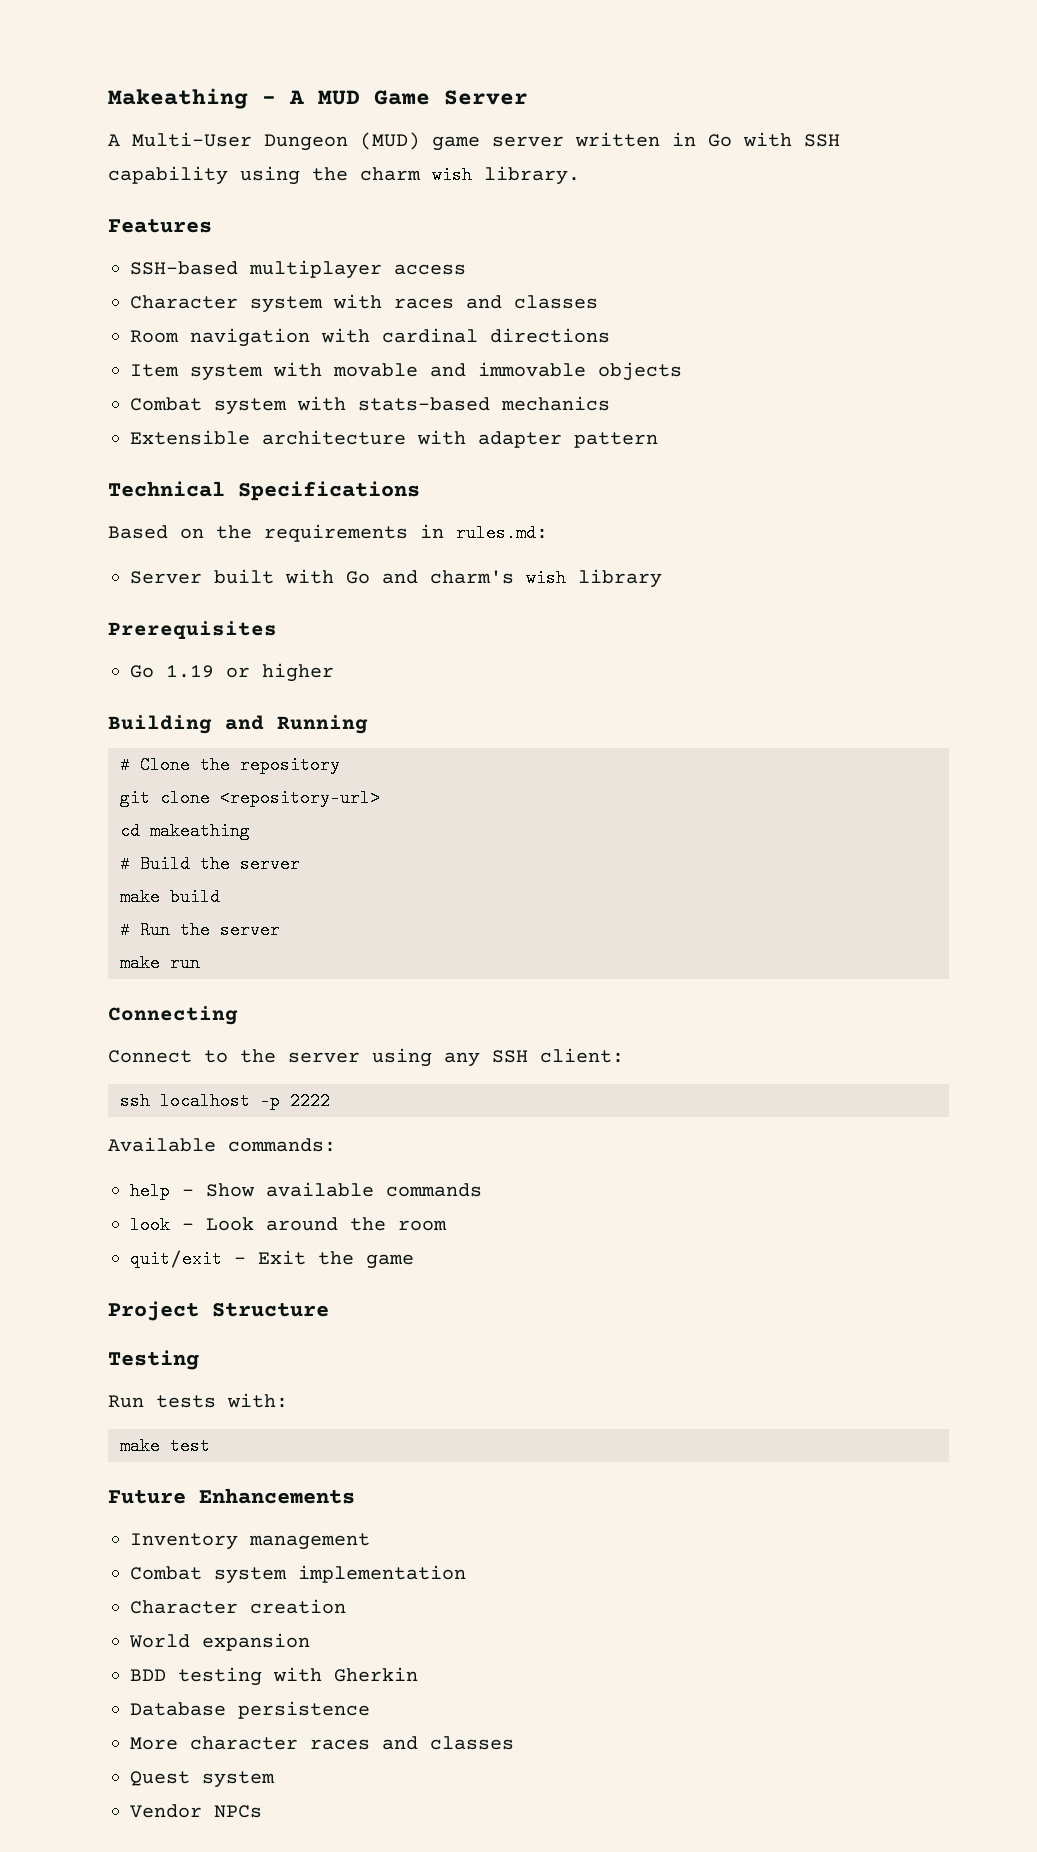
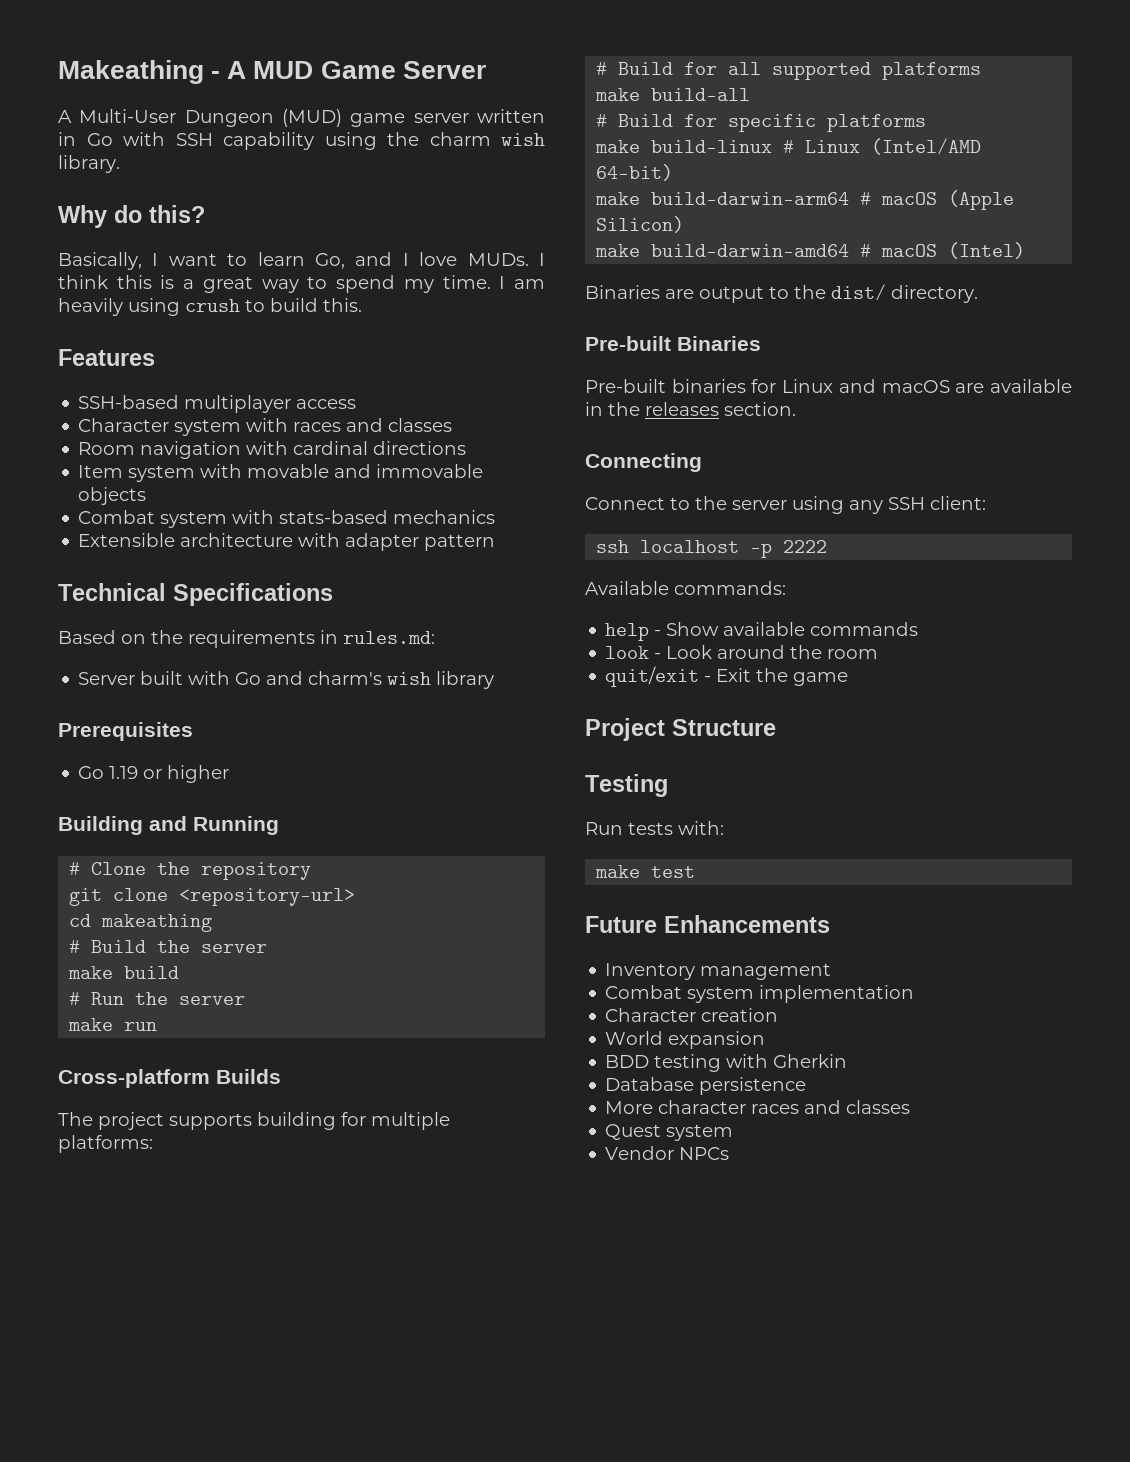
+ Why do this?
+ Basically, I want to learn Go, and I love MUDs. I think this is a great way to spend my time. I am heavily using crush to build this.
+ Cross-platform Builds
+ The project supports building for multiple platforms:
+ # Build for all supported platforms
+ make build-all
+ # Build for specific platforms
+ make build-linux # Linux (Intel/AMD 64-bit)
+ make build-darwin-arm64 # macOS (Apple Silicon)
+ make build-darwin-amd64 # macOS (Intel)
+ Binaries are output to the dist/ directory.
+ Pre-built Binaries
+ Pre-built binaries for Linux and macOS are available in the releases section.

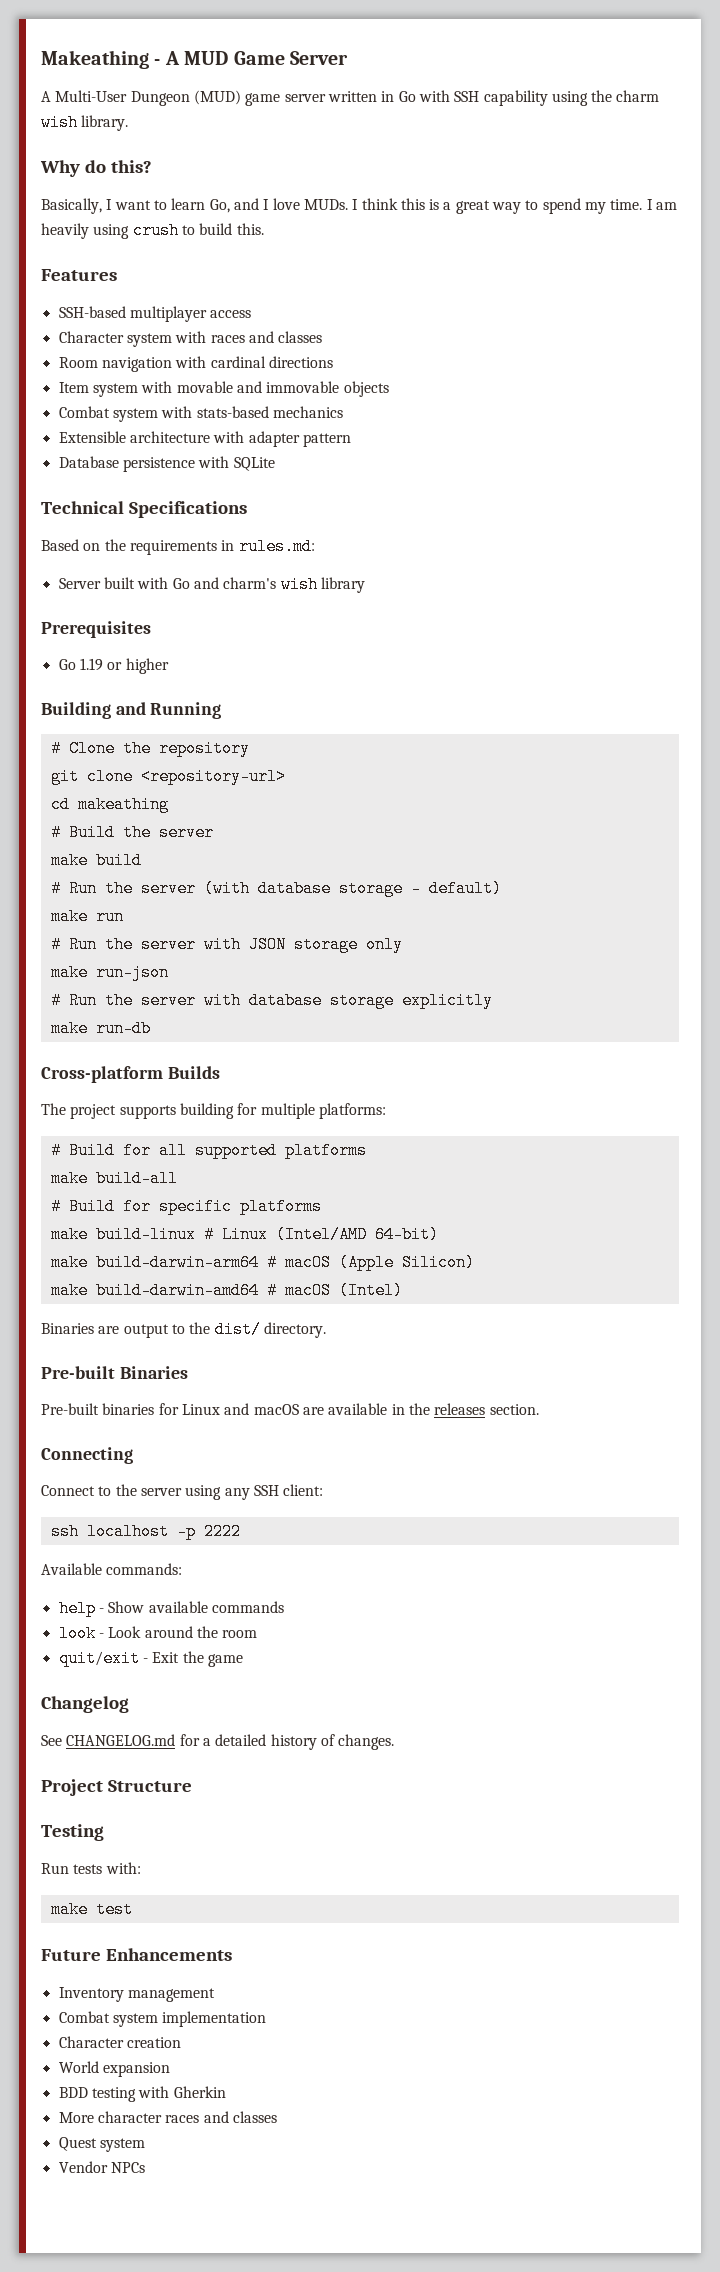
+ Database persistence with SQLite
- # Run the server
+ # Run the server (with database storage - default)
  make run
+ # Run the server with JSON storage only
+ make run-json
+ # Run the server with database storage explicitly
+ make run-db
+ Changelog
+ See CHANGELOG.md for a detailed history of changes.
- Database persistence

